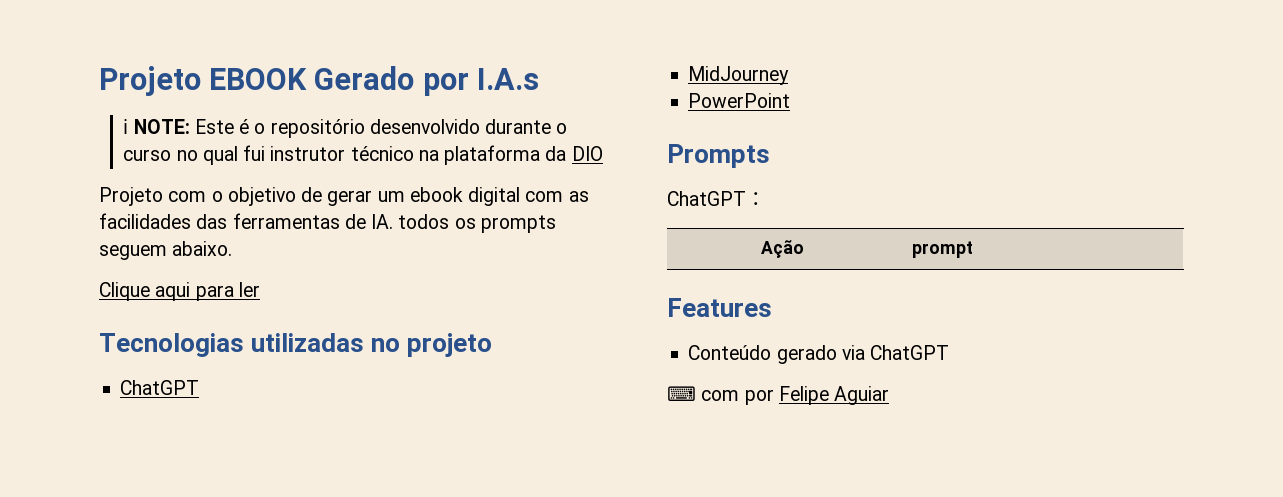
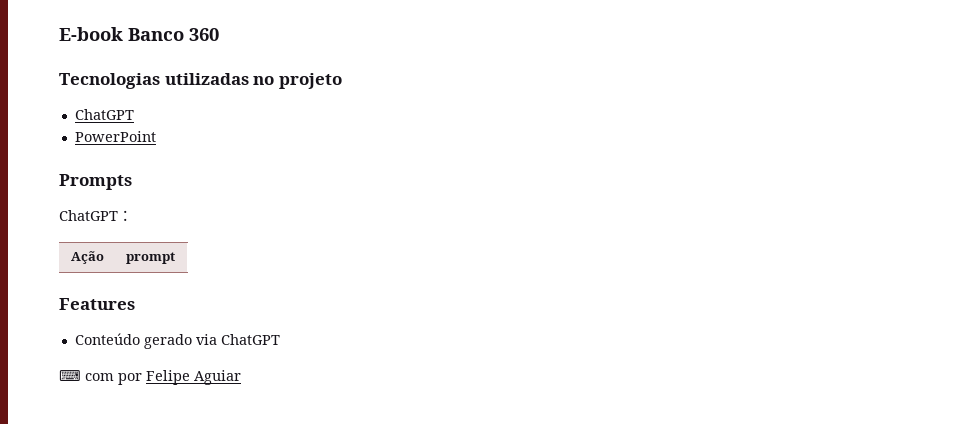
- Projeto EBOOK Gerado por I.A.s
- ℹ NOTE: Este é o repositório desenvolvido durante o curso no qual fui instrutor técnico na plataforma da DIO
- Projeto com o objetivo de gerar um ebook digital com as facilidades das ferramentas de IA. todos os prompts seguem abaixo.
- Clique aqui para ler
+ E-book Banco 360
- MidJourney

